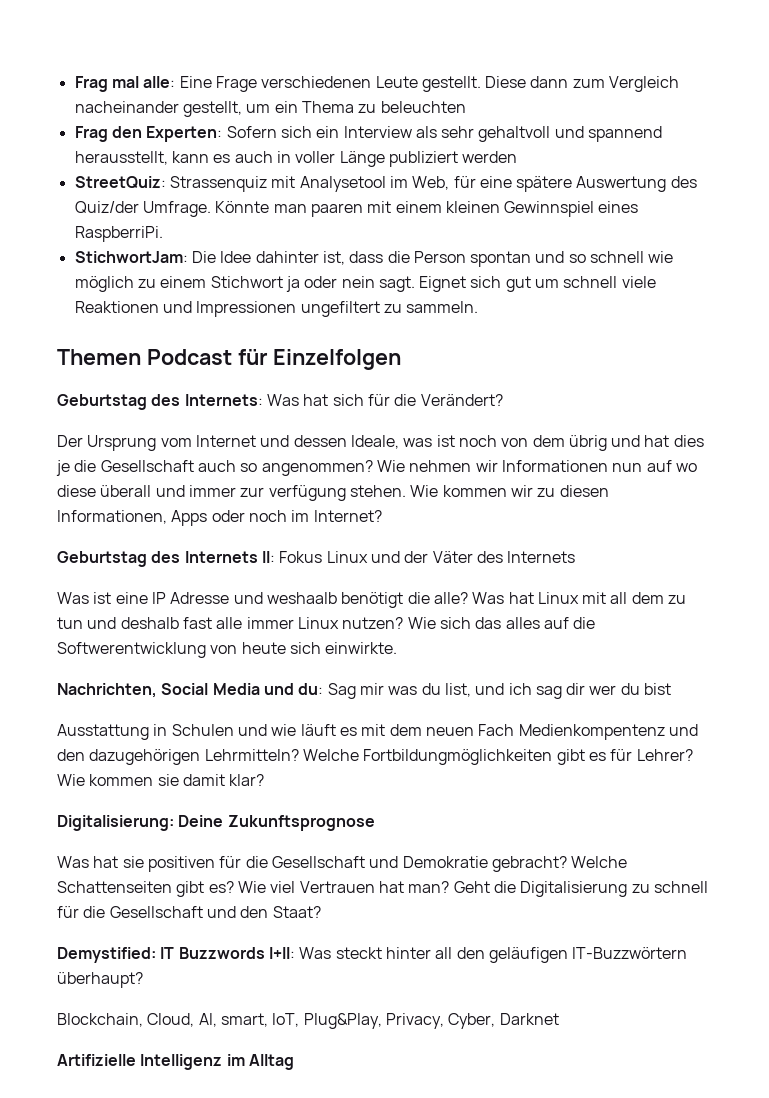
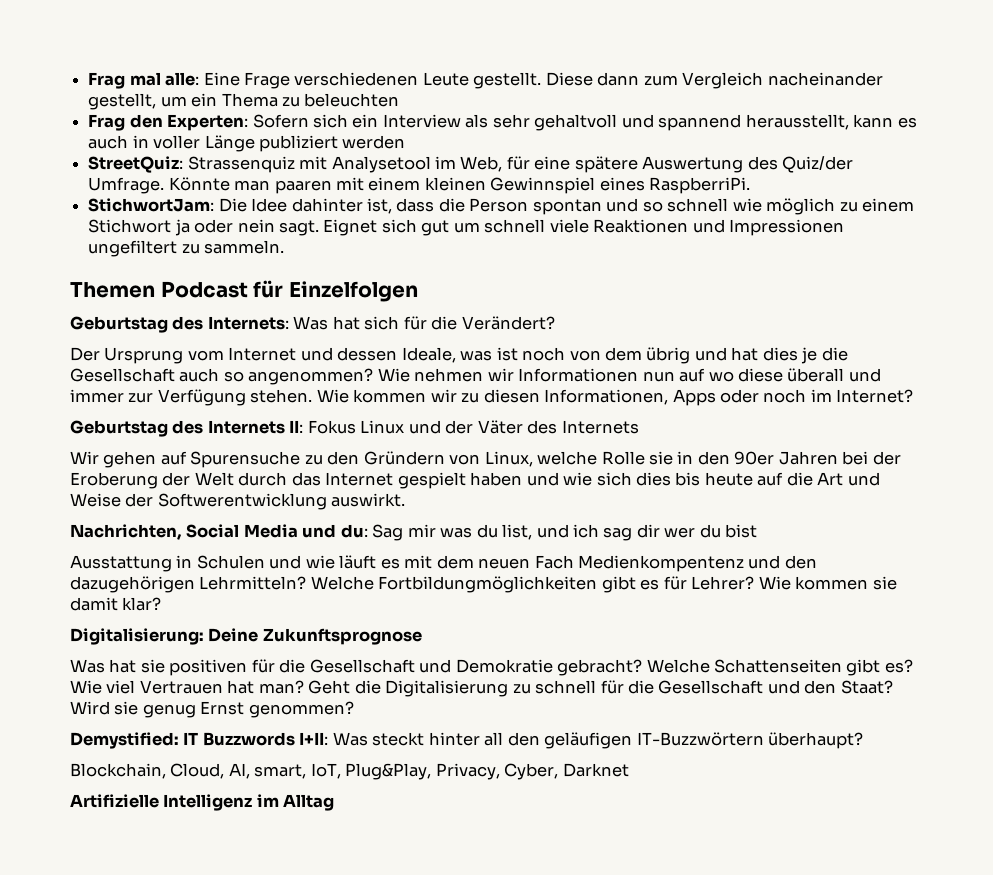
- Wie nehmen wir Informationen nun auf wo diese überall und immer zur verfügung stehen.
+ Wie nehmen wir Informationen nun auf wo diese überall und immer zur Verfügung stehen.
- Was ist eine IP Adresse und weshaalb benötigt die alle? Was hat Linux mit all dem zu tun und deshalb fast alle immer Linux nutzen? Wie sich das alles auf die Softwerentwicklung von heute sich einwirkte.
+ Wir gehen auf Spurensuche zu den Gründern von Linux, welche Rolle sie in den 90er Jahren bei der Eroberung der Welt durch das Internet gespielt haben und wie sich dies bis heute auf die Art und Weise der Softwerentwicklung auswirkt.
+ Wird sie genug Ernst genommen?

